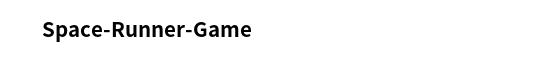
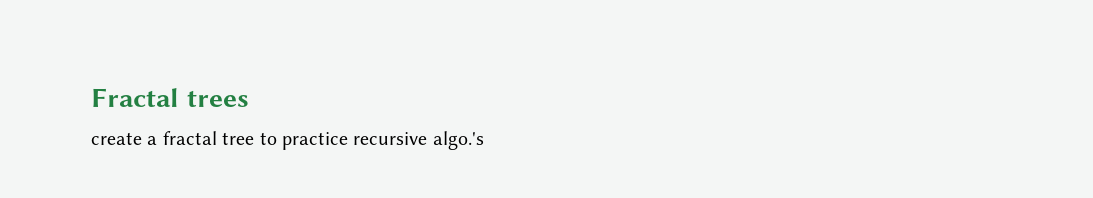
- Space-Runner-Game
+ Fractal trees
+ create a fractal tree to practice recursive algo.'s

